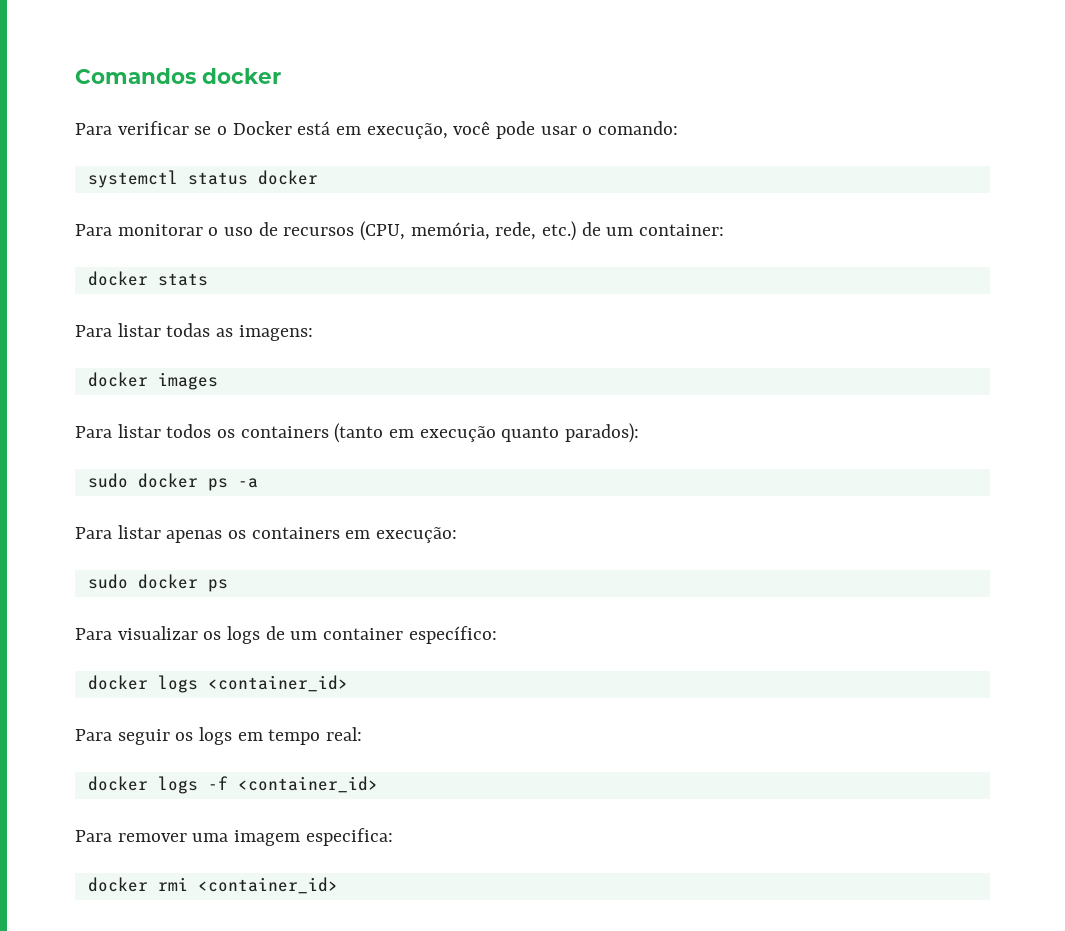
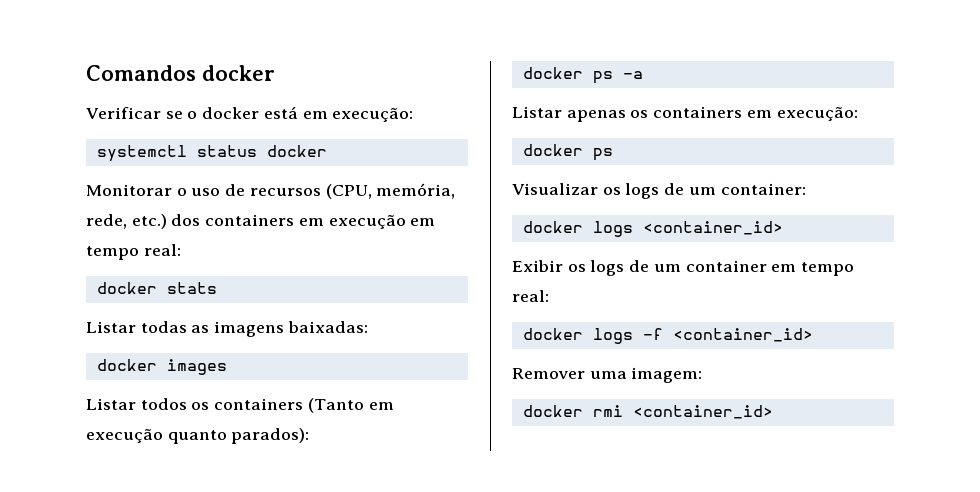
- Para verificar se o Docker está em execução, você pode usar o comando:
+ Verificar se o docker está em execução:
- Para monitorar o uso de recursos (CPU, memória, rede, etc.) de um container:
+ Monitorar o uso de recursos (CPU, memória, rede, etc.) dos containers em execução em tempo real:
  docker stats
- Para listar todas as imagens:
+ Listar todas as imagens baixadas:
- Para listar todos os containers (tanto em execução quanto parados):
+ Listar todos os containers (Tanto em execução quanto parados):
- sudo docker ps -a
+ docker ps -a
- Para listar apenas os containers em execução:
- sudo docker ps
+ Listar apenas os containers em execução:
+ docker ps
- Para visualizar os logs de um container específico:
+ Visualizar os logs de um container:
  docker logs <container_id>
- Para seguir os logs em tempo real:
+ Exibir os logs de um container em tempo real:
- Para remover uma imagem especifica:
+ Remover uma imagem:

